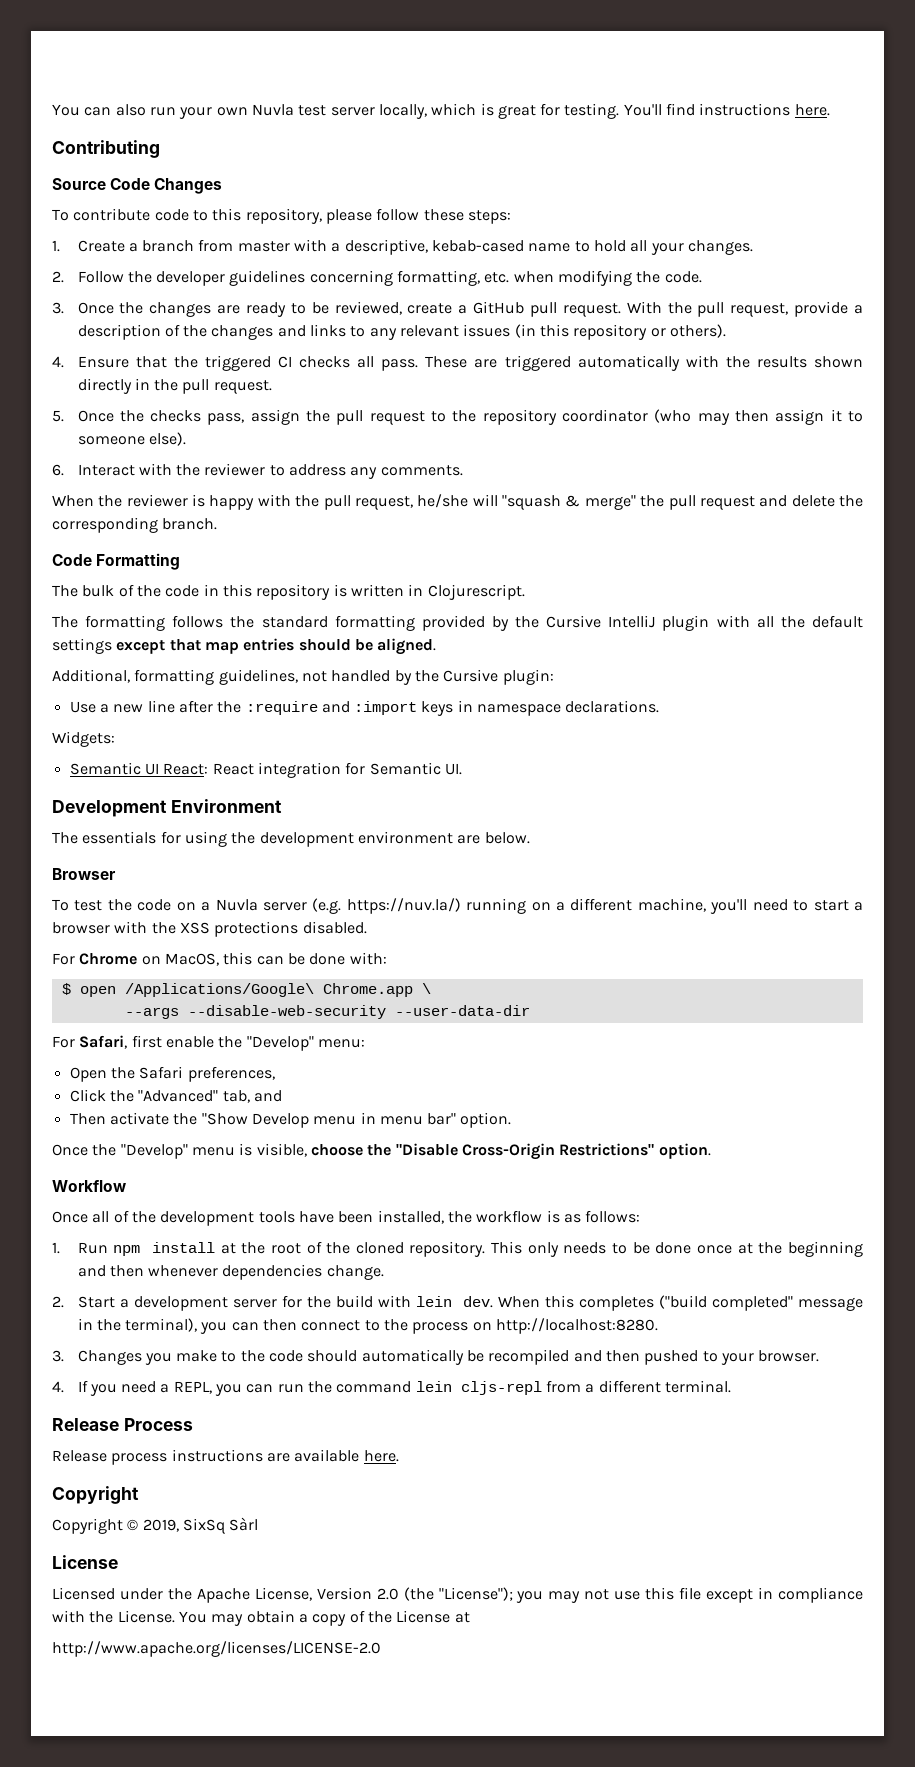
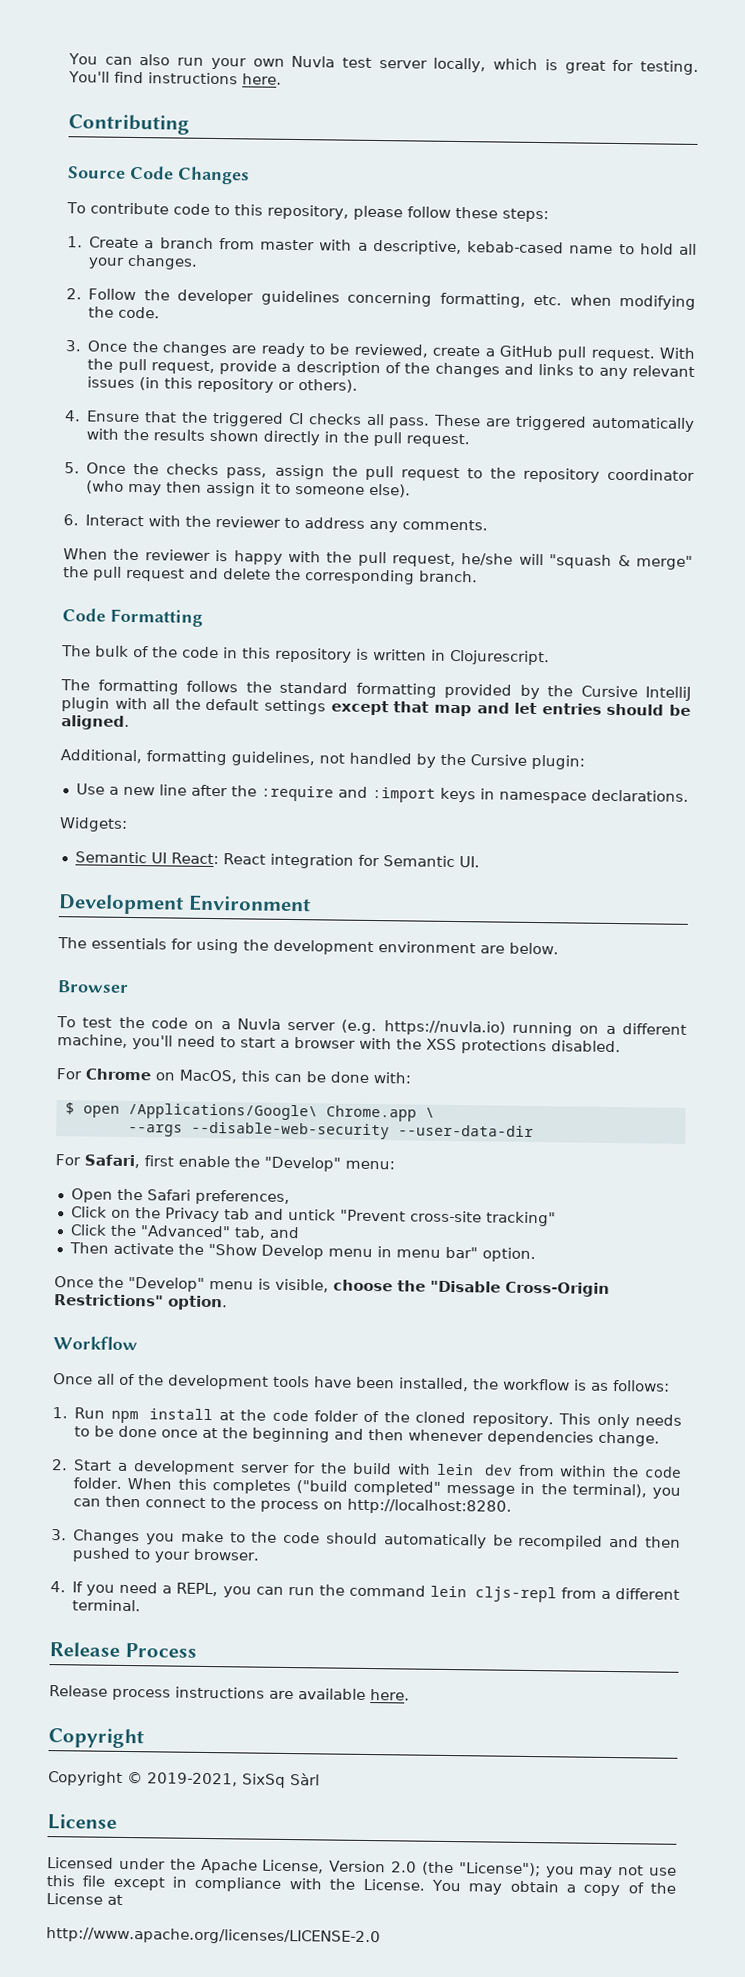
- The formatting follows the standard formatting provided by the Cursive IntelliJ plugin with all the default settings except that map entries should be aligned.
+ The formatting follows the standard formatting provided by the Cursive IntelliJ plugin with all the default settings except that map and let entries should be aligned.
- To test the code on a Nuvla server (e.g. https://nuv.la/) running on a different machine, you'll need to start a browser with the XSS protections disabled.
+ To test the code on a Nuvla server (e.g. https://nuvla.io) running on a different machine, you'll need to start a browser with the XSS protections disabled.
+ Click on the Privacy tab and untick "Prevent cross-site tracking"
- 1. Run npm install at the root of the cloned repository.
+ 1. Run npm install at the code folder of the cloned repository.
- 2. Start a development server for the build with lein dev.
+ 2. Start a development server for the build with lein dev from within the code folder.
- Copyright © 2019, SixSq Sàrl
+ Copyright © 2019-2021, SixSq Sàrl

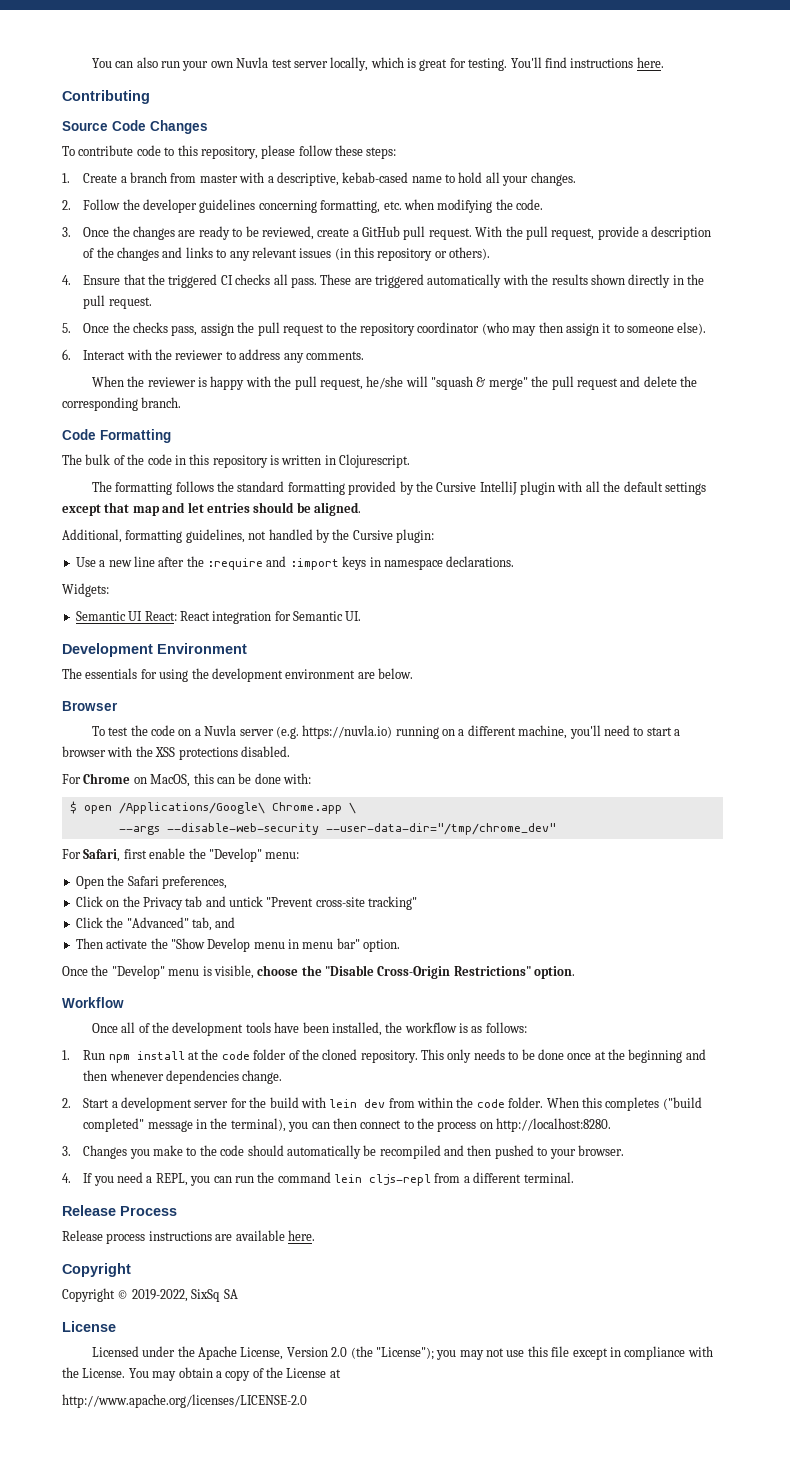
- --args --disable-web-security --user-data-dir
+ --args --disable-web-security --user-data-dir="/tmp/chrome_dev"
- Copyright © 2019-2021, SixSq Sàrl
+ Copyright © 2019-2022, SixSq SA

